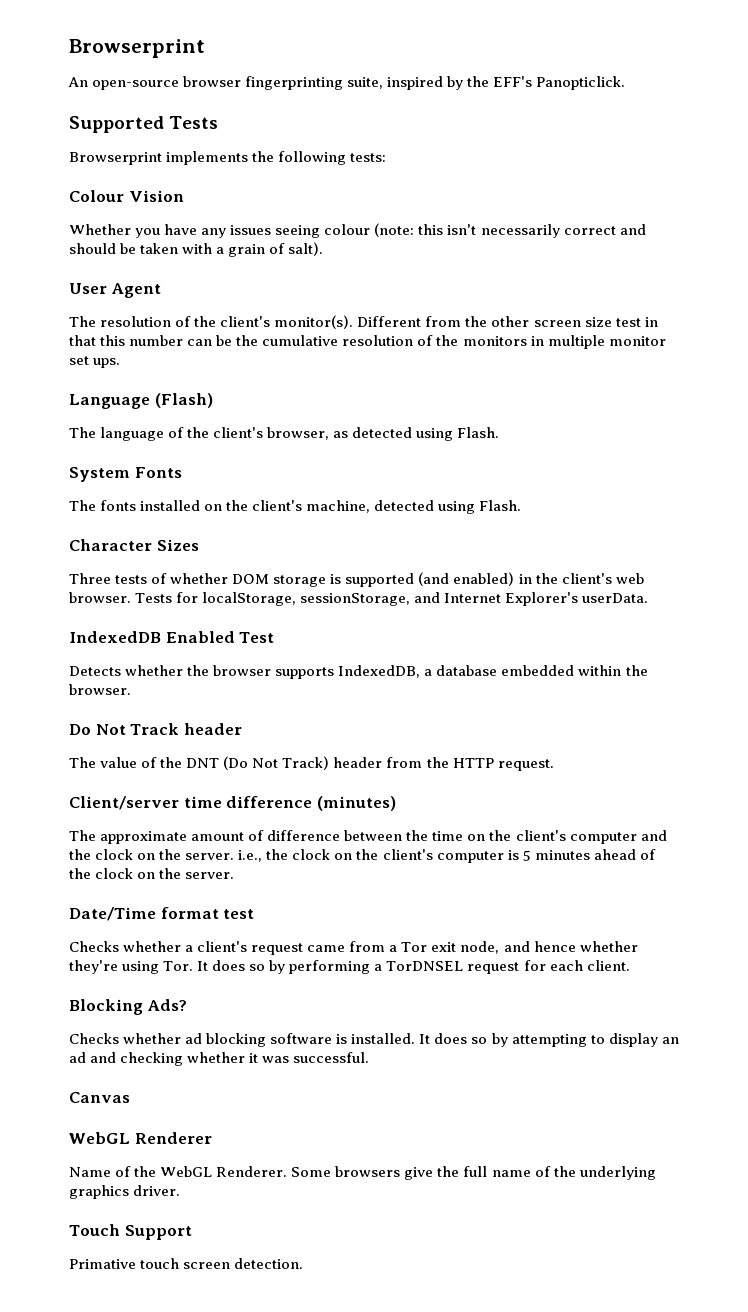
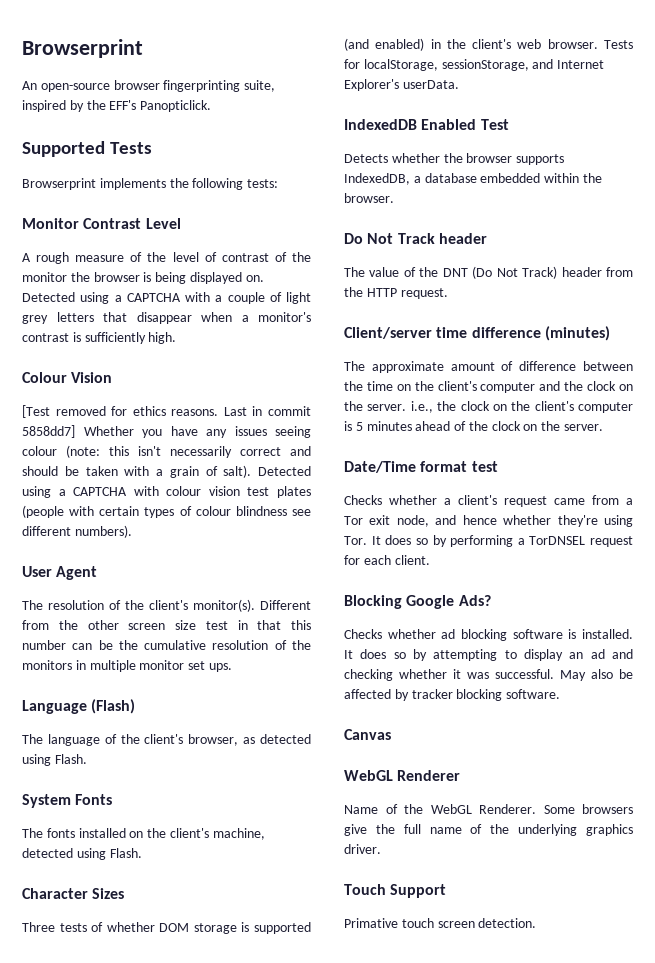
+ Monitor Contrast Level
+ A rough measure of the level of contrast of the monitor the browser is being displayed on. Detected using a CAPTCHA with a couple of light grey letters that disappear when a monitor's contrast is sufficiently high.
  Colour Vision
- Whether you have any issues seeing colour (note: this isn't necessarily correct and should be taken with a grain of salt).
+ [Test removed for ethics reasons. Last in commit 5858dd7] Whether you have any issues seeing colour (note: this isn't necessarily correct and should be taken with a grain of salt). Detected using a CAPTCHA with colour vision test plates (people with certain types of colour blindness see different numbers).
- Blocking Ads?
+ Blocking Google Ads?
+ May also be affected by tracker blocking software.

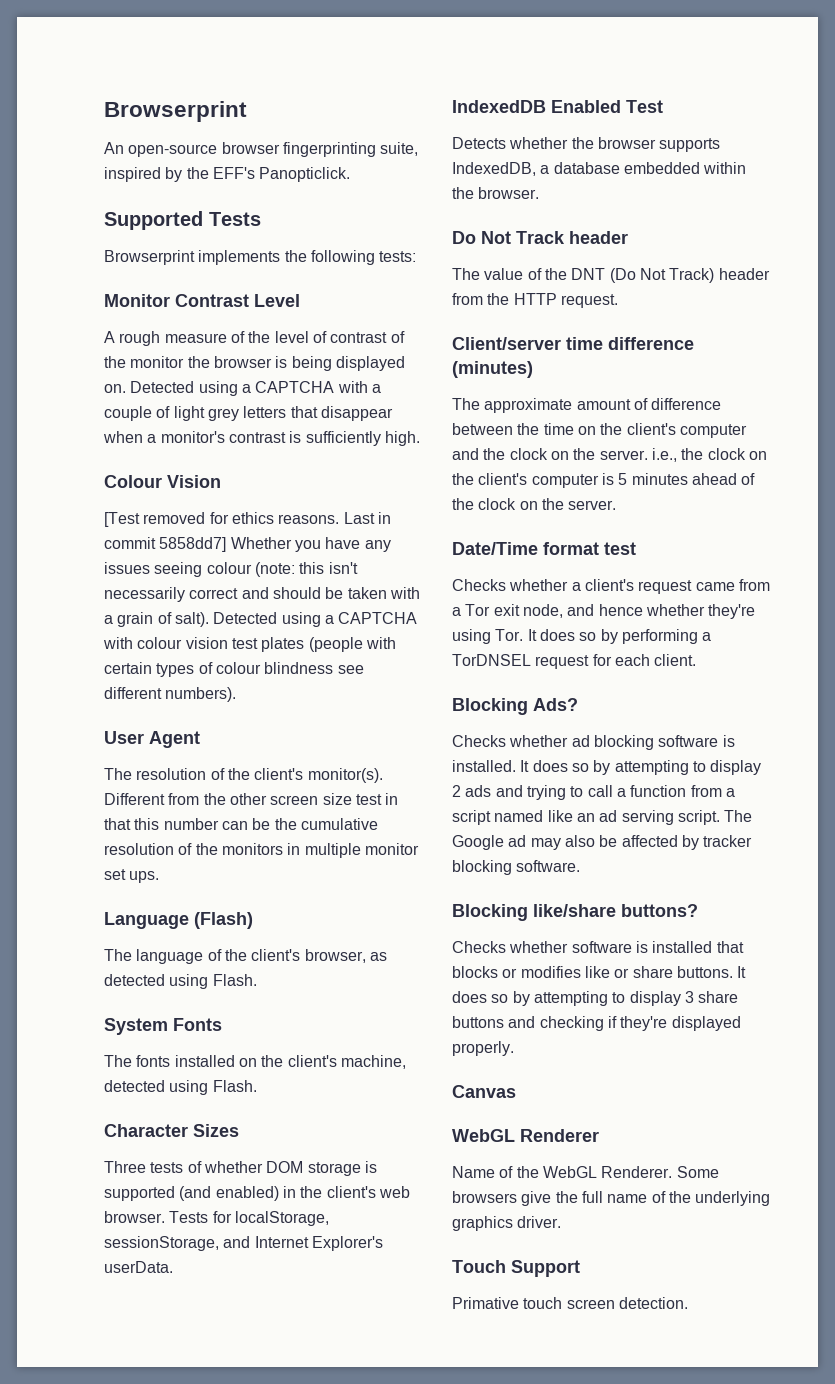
- Blocking Google Ads?
+ Blocking Ads?
- It does so by attempting to display an ad and checking whether it was successful. May also be affected by tracker blocking software.
+ It does so by attempting to display 2 ads and trying to call a function from a script named like an ad serving script. The Google ad may also be affected by tracker blocking software.
+ Blocking like/share buttons?
+ Checks whether software is installed that blocks or modifies like or share buttons. It does so by attempting to display 3 share buttons and checking if they're displayed properly.

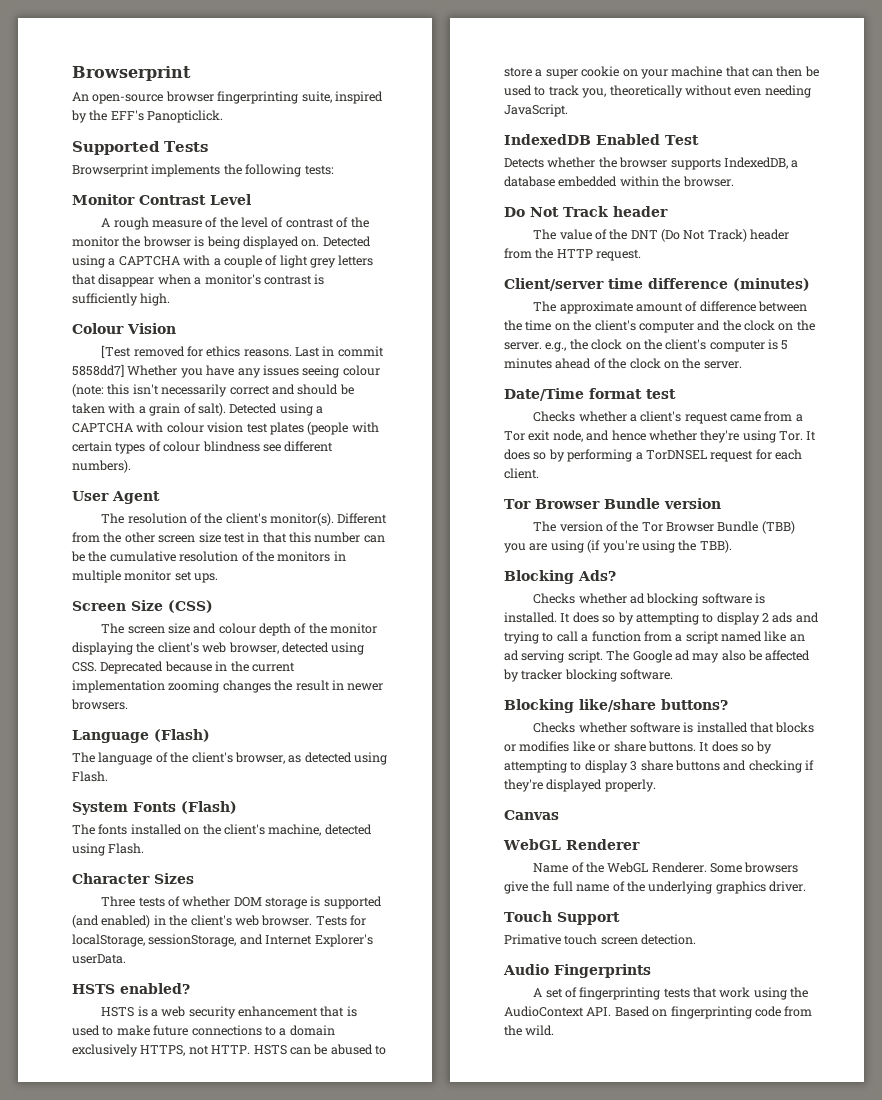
+ Screen Size (CSS)
+ The screen size and colour depth of the monitor displaying the client's web browser, detected using CSS. Deprecated because in the current implementation zooming changes the result in newer browsers.
- System Fonts
+ System Fonts (Flash)
+ HSTS enabled?
+ HSTS is a web security enhancement that is used to make future connections to a domain exclusively HTTPS, not HTTP. HSTS can be abused to store a super cookie on your machine that can then be used to track you, theoretically without even needing JavaScript.
- The approximate amount of difference between the time on the client's computer and the clock on the server. i.e., the clock on the client's computer is 5 minutes ahead of the clock on the server.
+ The approximate amount of difference between the time on the client's computer and the clock on the server. e.g., the clock on the client's computer is 5 minutes ahead of the clock on the server.
+ Tor Browser Bundle version
+ The version of the Tor Browser Bundle (TBB) you are using (if you're using the TBB).
+ Audio Fingerprints
+ A set of fingerprinting tests that work using the AudioContext API. Based on fingerprinting code from the wild.

